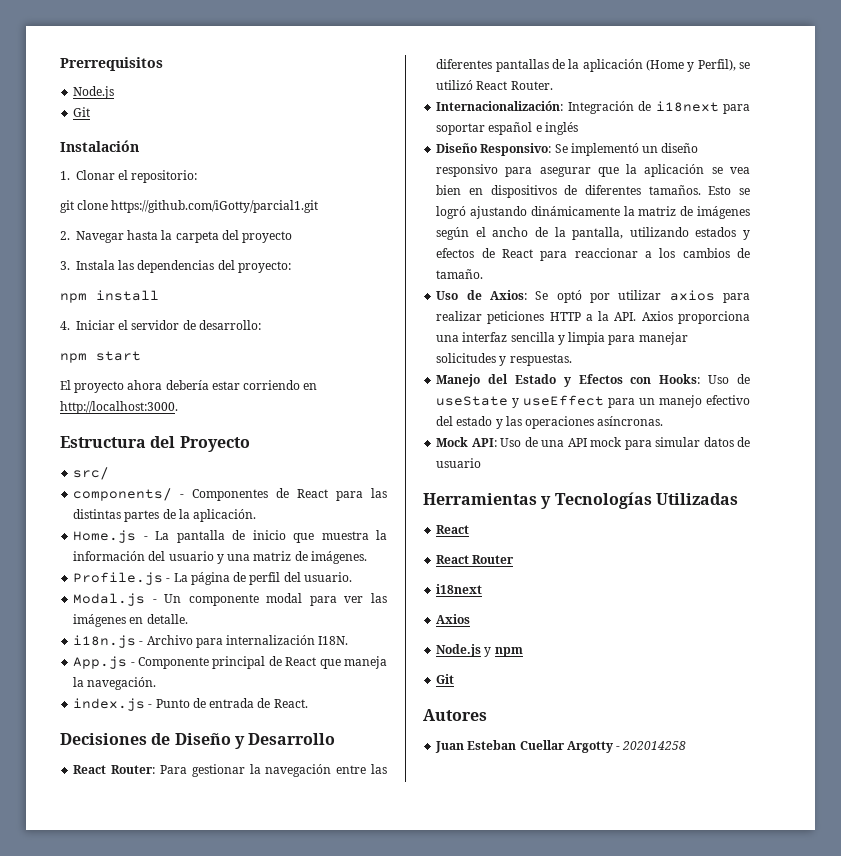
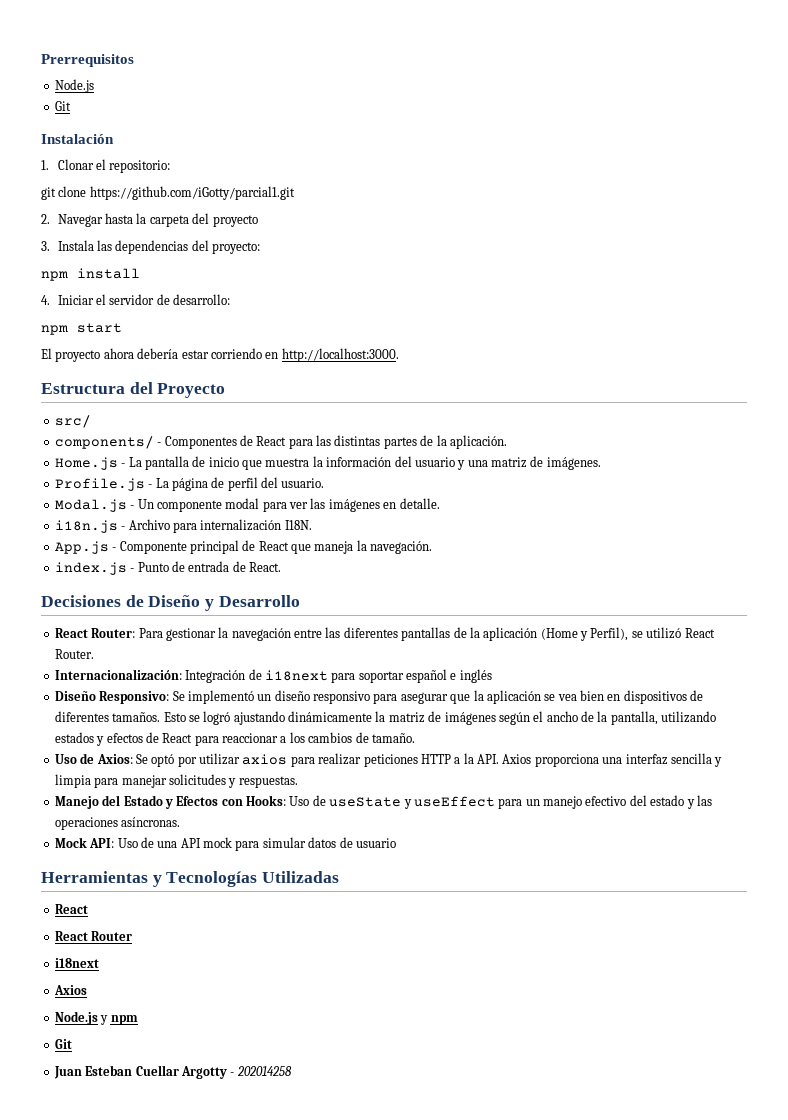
- Autores

